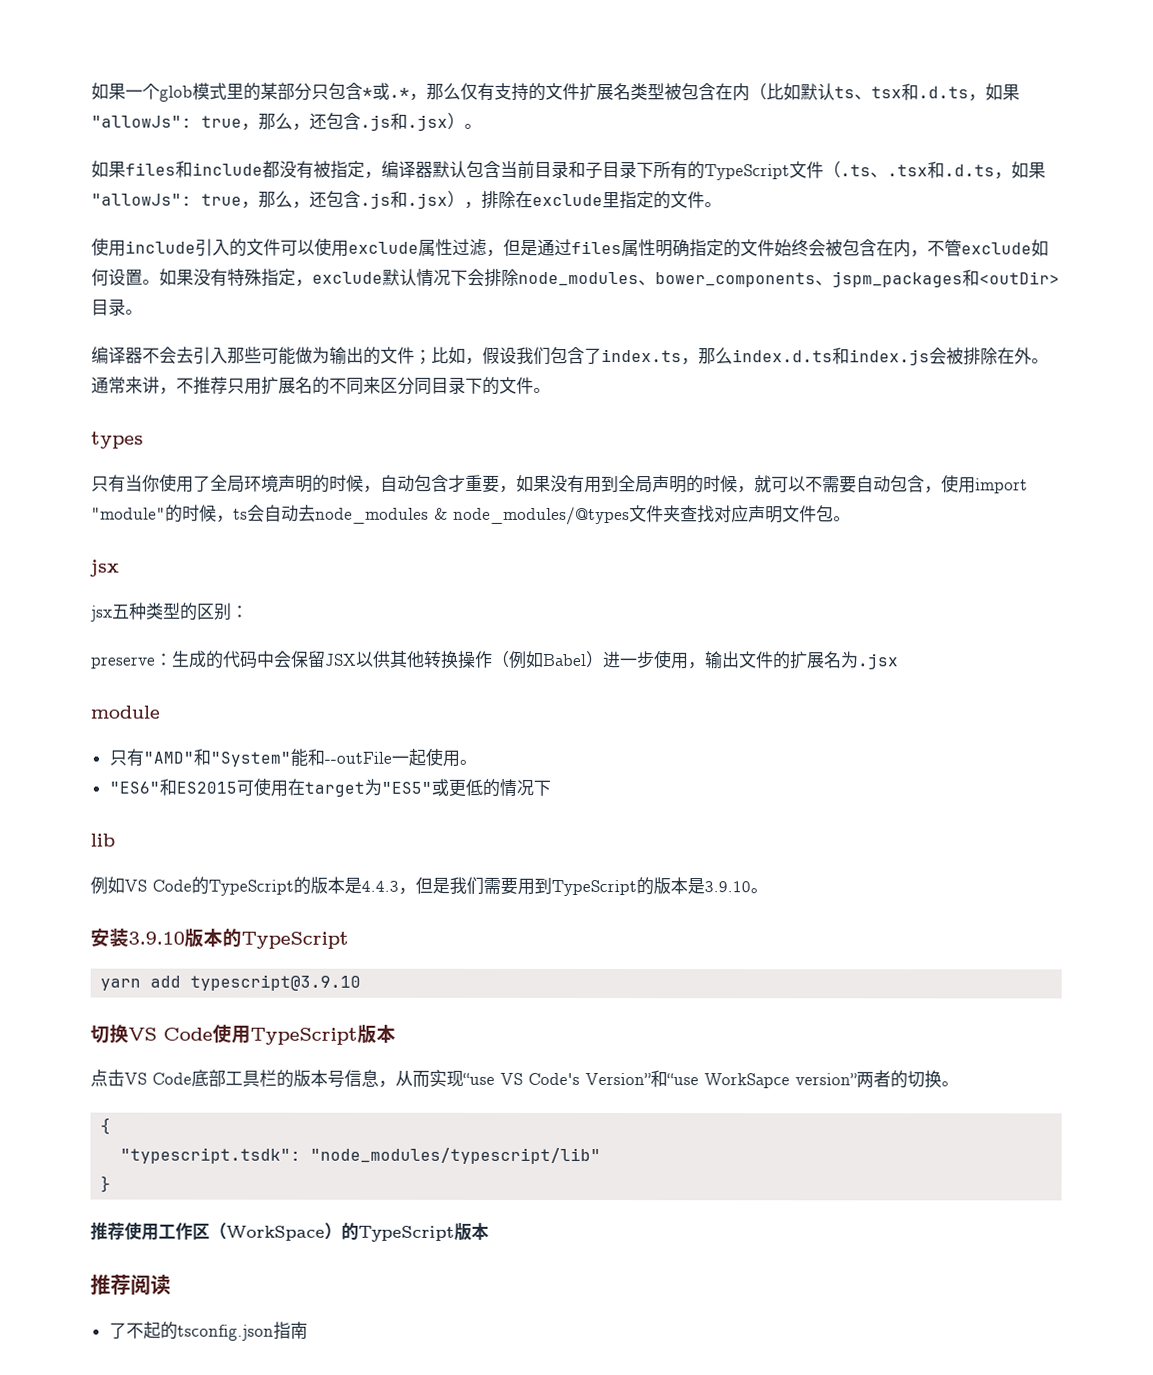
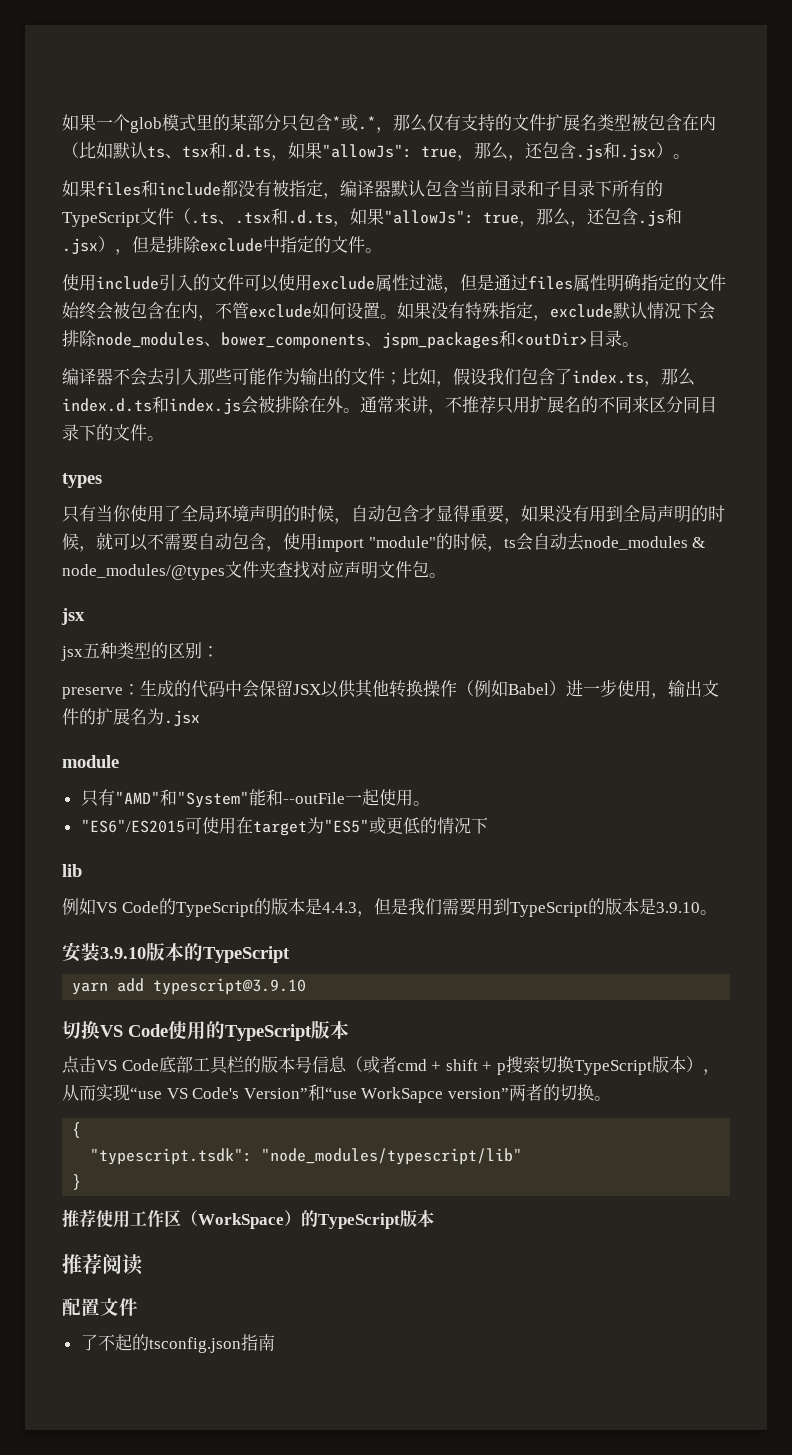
- 如果files和include都没有被指定，编译器默认包含当前目录和子目录下所有的TypeScript文件（.ts、.tsx和.d.ts，如果"allowJs": true，那么，还包含.js和.jsx），排除在exclude里指定的文件。
+ 如果files和include都没有被指定，编译器默认包含当前目录和子目录下所有的TypeScript文件（.ts、.tsx和.d.ts，如果"allowJs": true，那么，还包含.js和.jsx），但是排除exclude中指定的文件。
- 编译器不会去引入那些可能做为输出的文件；比如，假设我们包含了index.ts，那么index.d.ts和index.js会被排除在外。
+ 编译器不会去引入那些可能作为输出的文件；比如，假设我们包含了index.ts，那么index.d.ts和index.js会被排除在外。
- 只有当你使用了全局环境声明的时候，自动包含才重要，如果没有用到全局声明的时候，就可以不需要自动包含，使用import "module"的时候，ts会自动去node_modules & node_modules/@types文件夹查找对应声明文件包。
+ 只有当你使用了全局环境声明的时候，自动包含才显得重要，如果没有用到全局声明的时候，就可以不需要自动包含，使用import "module"的时候，ts会自动去node_modules & node_modules/@types文件夹查找对应声明文件包。
- "ES6"和ES2015可使用在target为"ES5"或更低的情况下
+ "ES6"/ES2015可使用在target为"ES5"或更低的情况下
- 切换VS Code使用TypeScript版本
+ 切换VS Code使用的TypeScript版本
- 点击VS Code底部工具栏的版本号信息，从而实现“use VS Code's Version”和“use WorkSapce version”两者的切换。
+ 点击VS Code底部工具栏的版本号信息（或者cmd + shift + p搜索切换TypeScript版本），从而实现“use VS Code's Version”和“use WorkSapce version”两者的切换。
+ 配置文件

